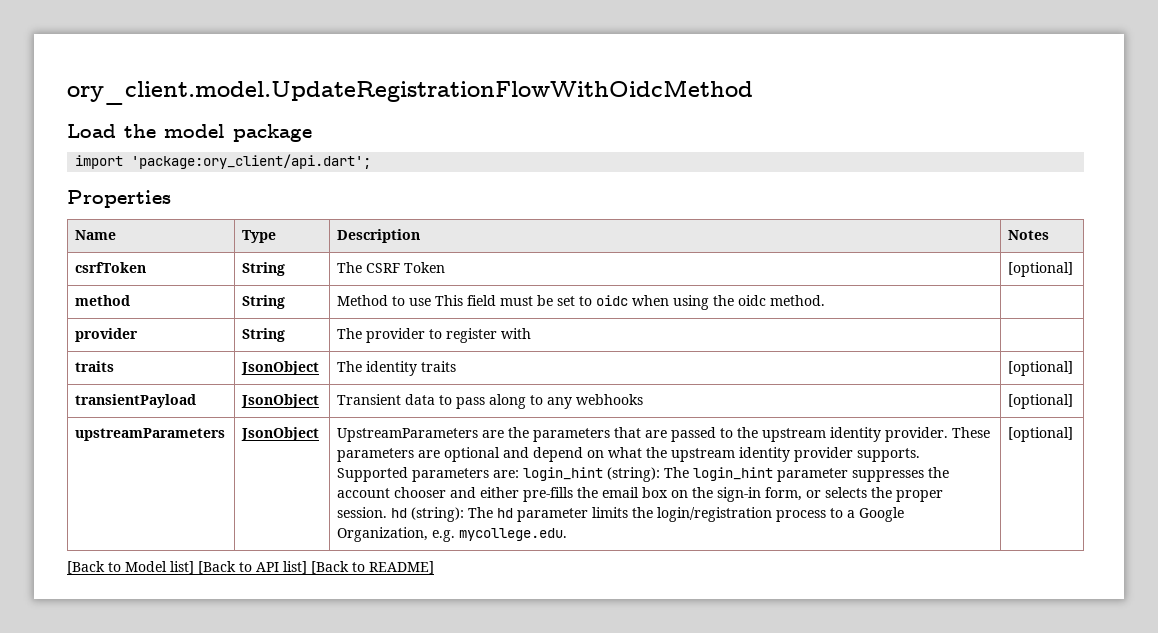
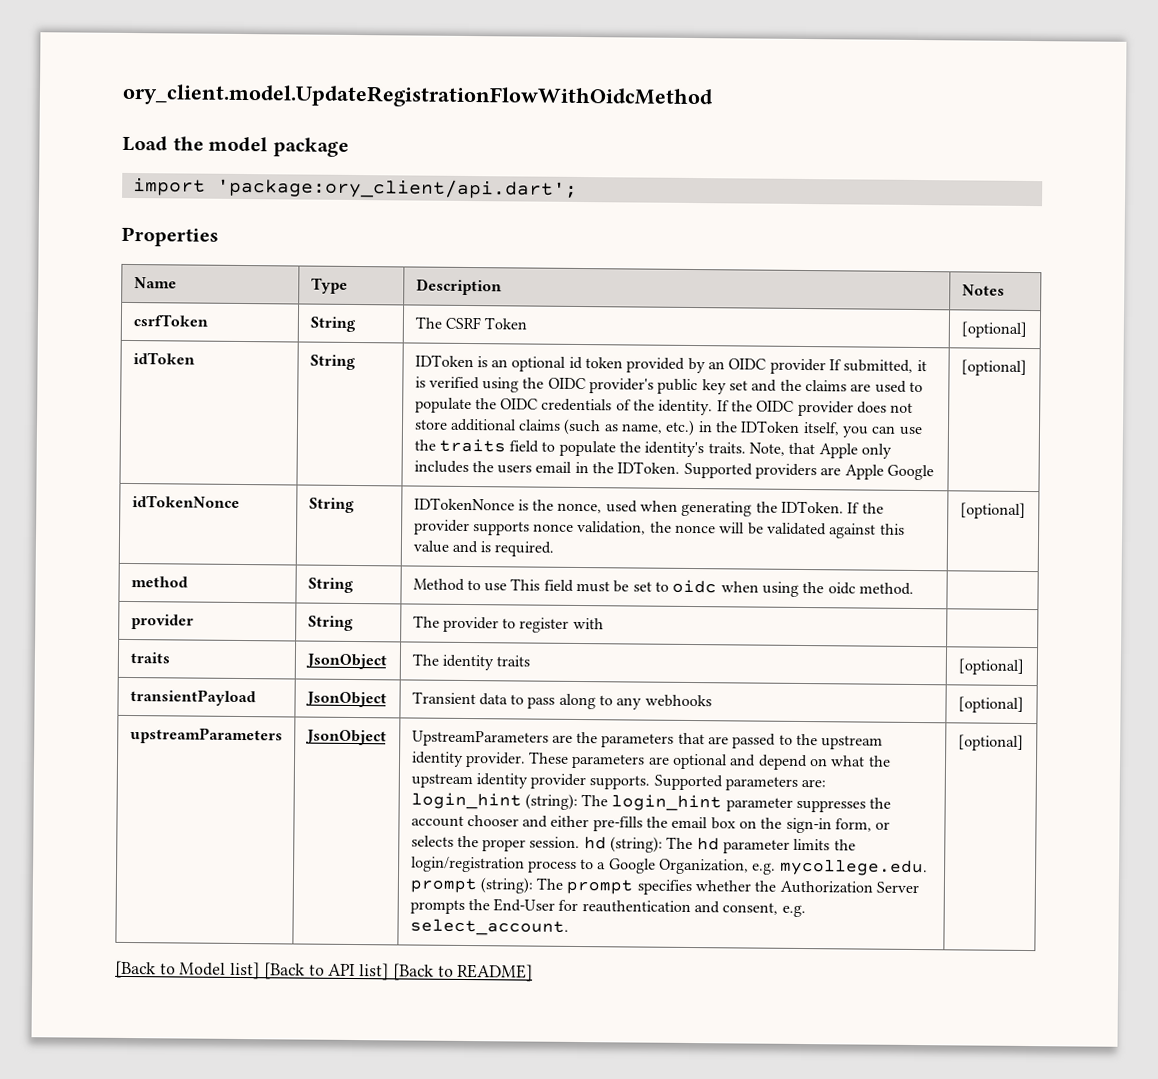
+ idToken | String | IDToken is an optional id token provided by an OIDC provider If submitted, it is verified using the OIDC provider's public key set and the claims are used to populate the OIDC credentials of the identity. If the OIDC provider does not store additional claims (such as name, etc.) in the IDToken itself, you can use the traits field to populate the identity's traits. Note, that Apple only includes the users email in the IDToken. Supported providers are Apple Google | [optional]
+ idTokenNonce | String | IDTokenNonce is the nonce, used when generating the IDToken. If the provider supports nonce validation, the nonce will be validated against this value and is required. | [optional]
- Supported parameters are: login_hint (string): The login_hint parameter suppresses the account chooser and either pre-fills the email box on the sign-in form, or selects the proper session. hd (string): The hd parameter limits the login/registration process to a Google Organization, e.g. mycollege.edu.
+ Supported parameters are: login_hint (string): The login_hint parameter suppresses the account chooser and either pre-fills the email box on the sign-in form, or selects the proper session. hd (string): The hd parameter limits the login/registration process to a Google Organization, e.g. mycollege.edu. prompt (string): The prompt specifies whether the Authorization Server prompts the End-User for reauthentication and consent, e.g. select_account.

